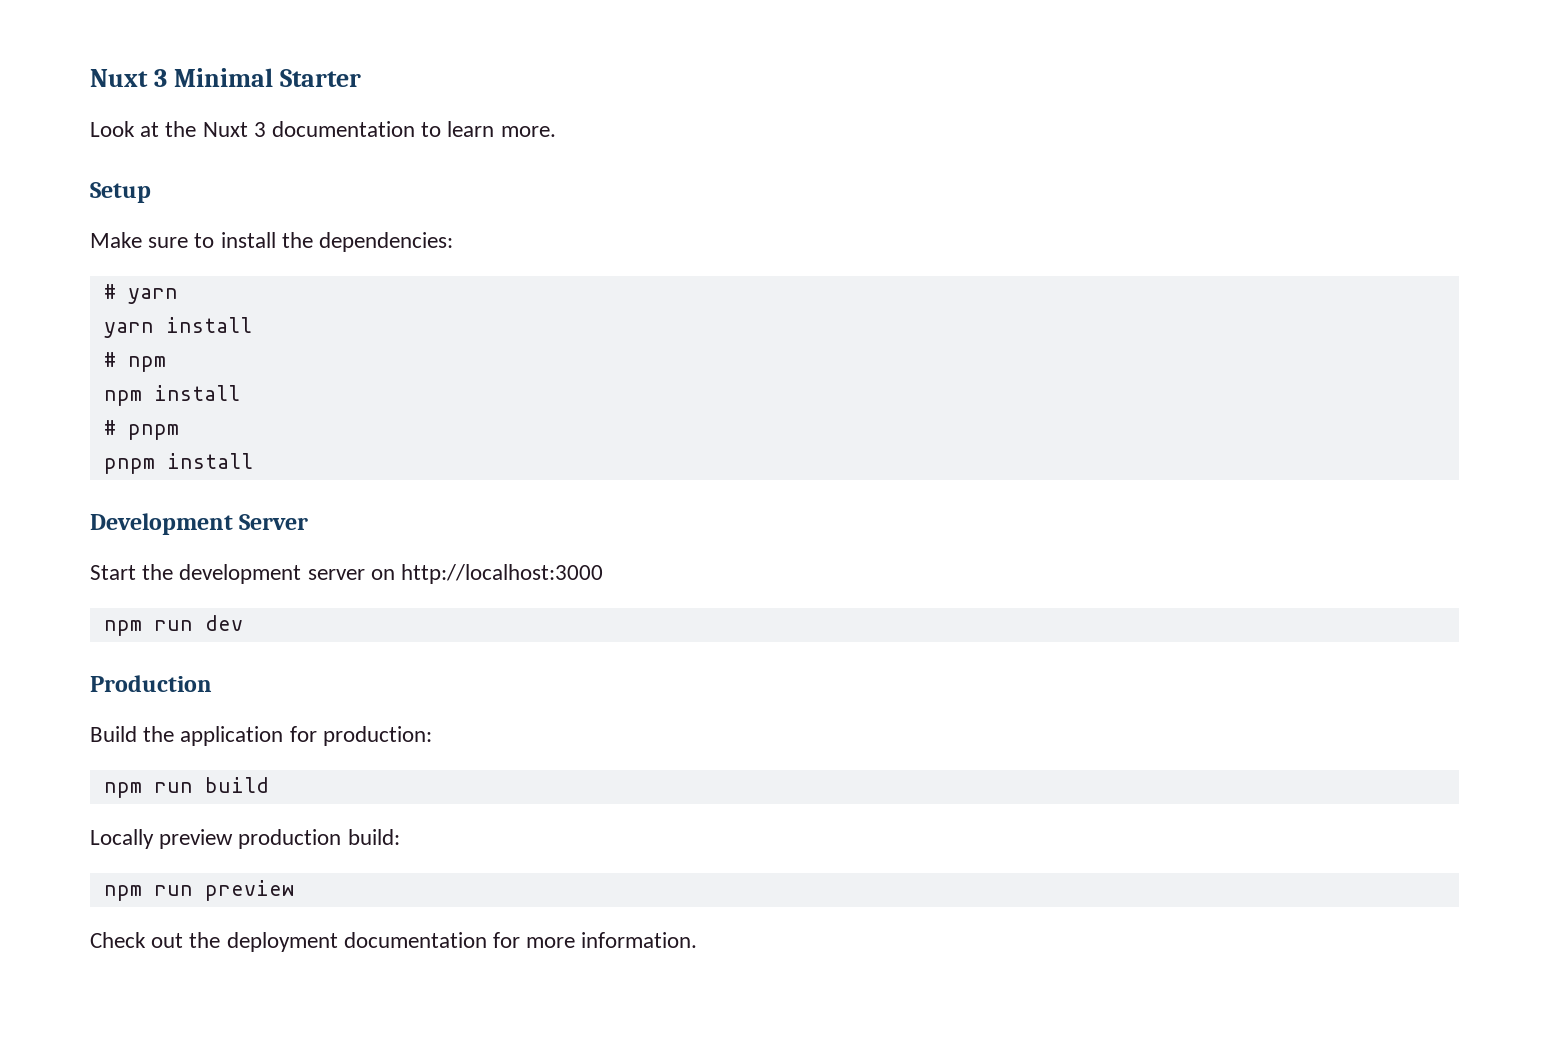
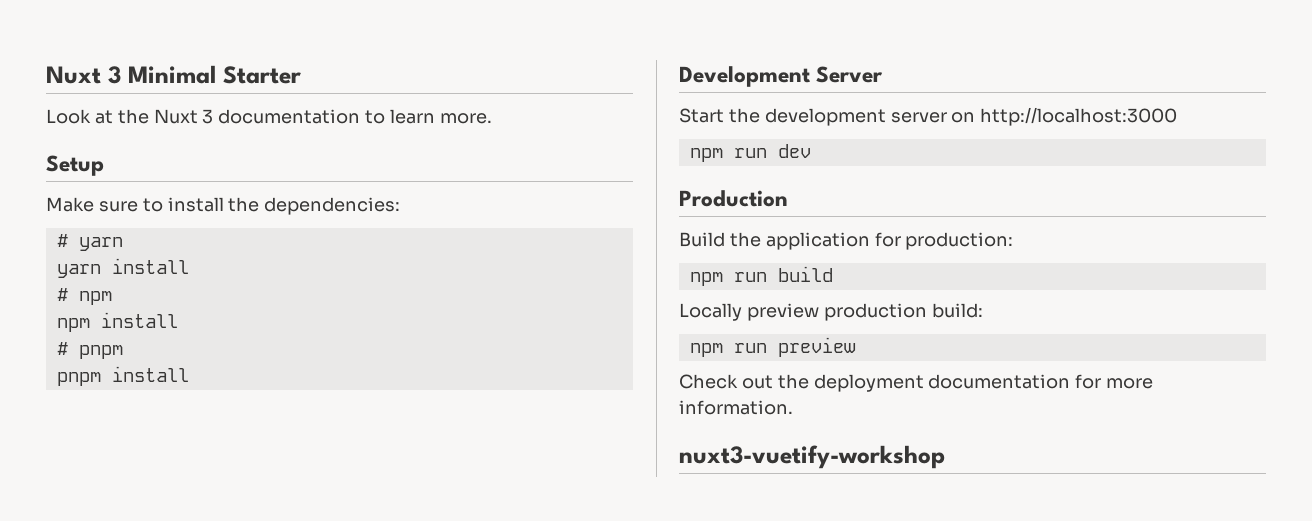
+ nuxt3-vuetify-workshop

